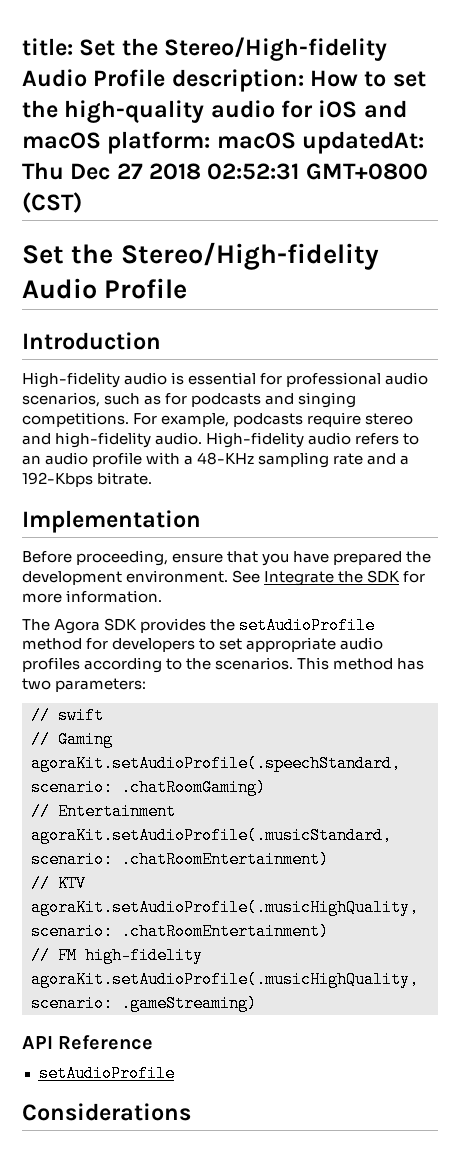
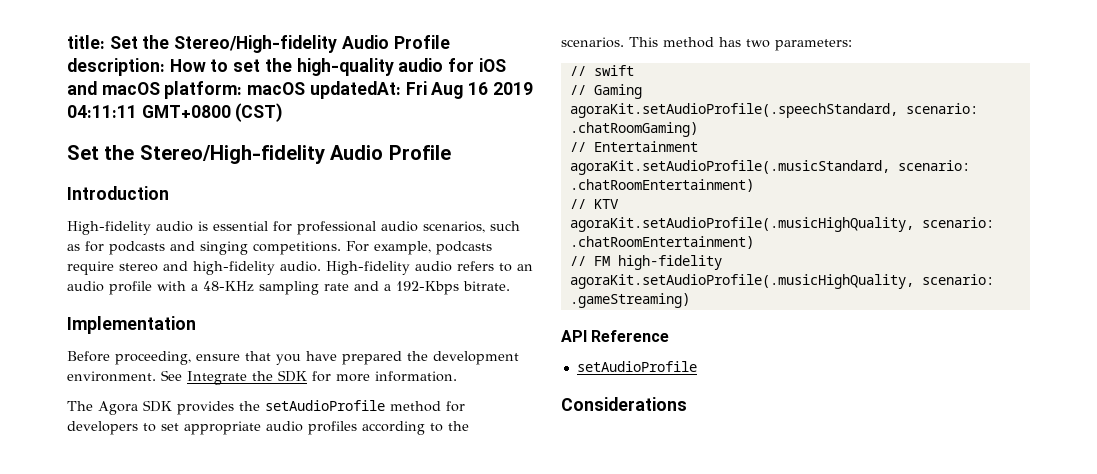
- title: Set the Stereo/High-fidelity Audio Profile description: How to set the high-quality audio for iOS and macOS platform: macOS updatedAt: Thu Dec 27 2018 02:52:31 GMT+0800 (CST)
+ title: Set the Stereo/High-fidelity Audio Profile description: How to set the high-quality audio for iOS and macOS platform: macOS updatedAt: Fri Aug 16 2019 04:11:11 GMT+0800 (CST)

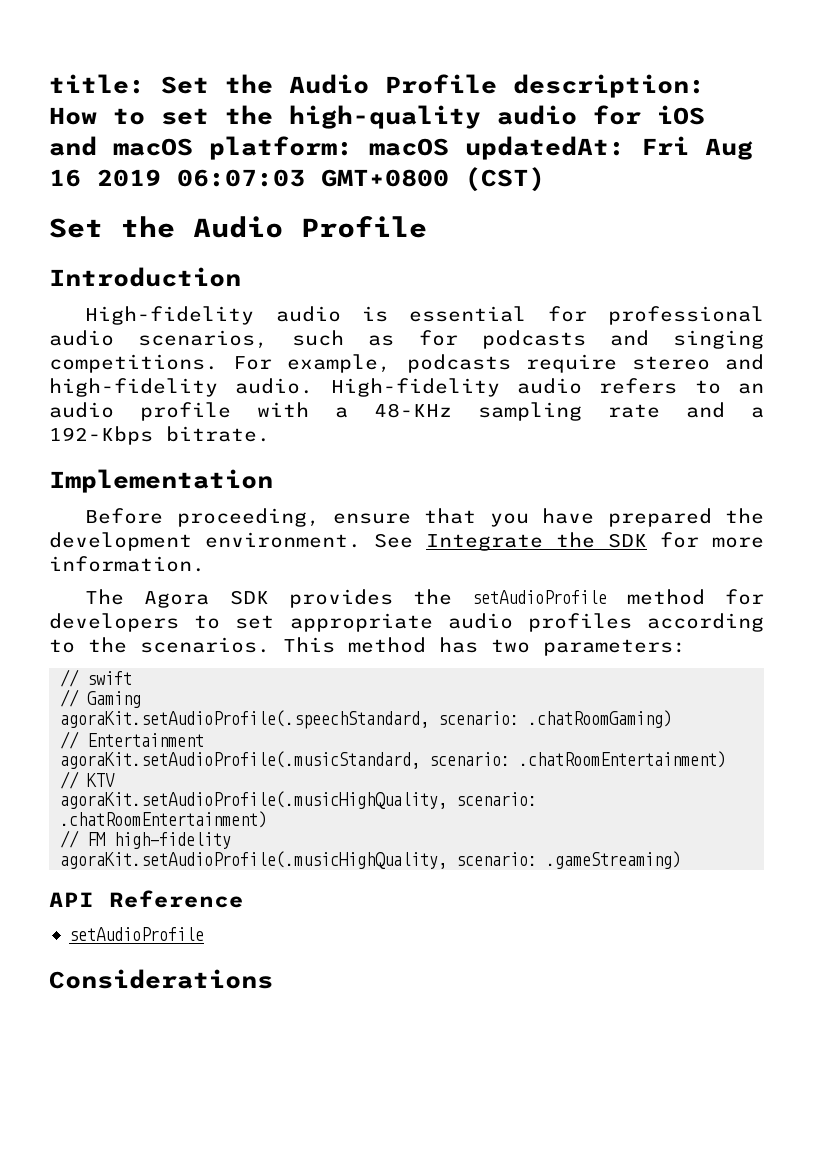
- title: Set the Stereo/High-fidelity Audio Profile description: How to set the high-quality audio for iOS and macOS platform: macOS updatedAt: Fri Aug 16 2019 04:11:11 GMT+0800 (CST)
- Set the Stereo/High-fidelity Audio Profile
+ title: Set the Audio Profile description: How to set the high-quality audio for iOS and macOS platform: macOS updatedAt: Fri Aug 16 2019 06:07:03 GMT+0800 (CST)
+ Set the Audio Profile

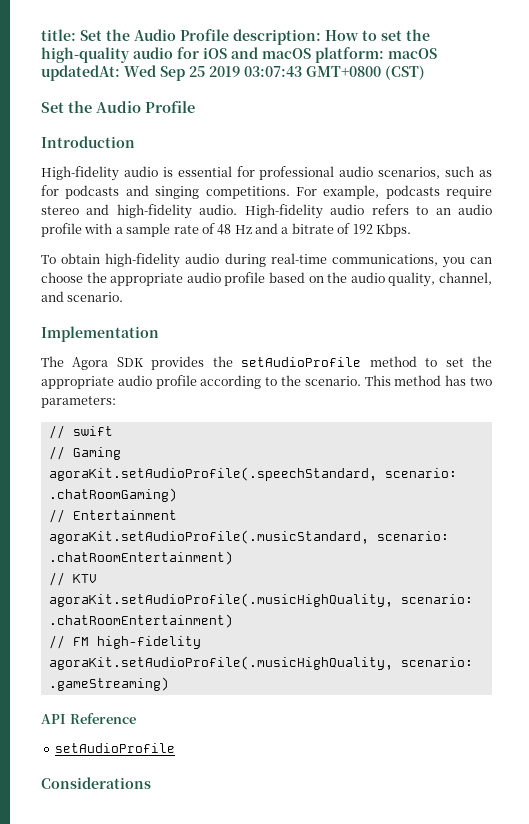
- title: Set the Audio Profile description: How to set the high-quality audio for iOS and macOS platform: macOS updatedAt: Fri Aug 16 2019 06:07:03 GMT+0800 (CST)
+ title: Set the Audio Profile description: How to set the high-quality audio for iOS and macOS platform: macOS updatedAt: Wed Sep 25 2019 03:07:43 GMT+0800 (CST)
- High-fidelity audio refers to an audio profile with a 48-KHz sampling rate and a 192-Kbps bitrate.
+ High-fidelity audio refers to an audio profile with a sample rate of 48 Hz and a bitrate of 192 Kbps.
+ To obtain high-fidelity audio during real-time communications, you can choose the appropriate audio profile based on the audio quality, channel, and scenario.
  Implementation
- Before proceeding, ensure that you have prepared the development environment. See Integrate the SDK for more information.
- The Agora SDK provides the setAudioProfile method for developers to set appropriate audio profiles according to the scenarios.
+ The Agora SDK provides the setAudioProfile method to set the appropriate audio profile according to the scenario.

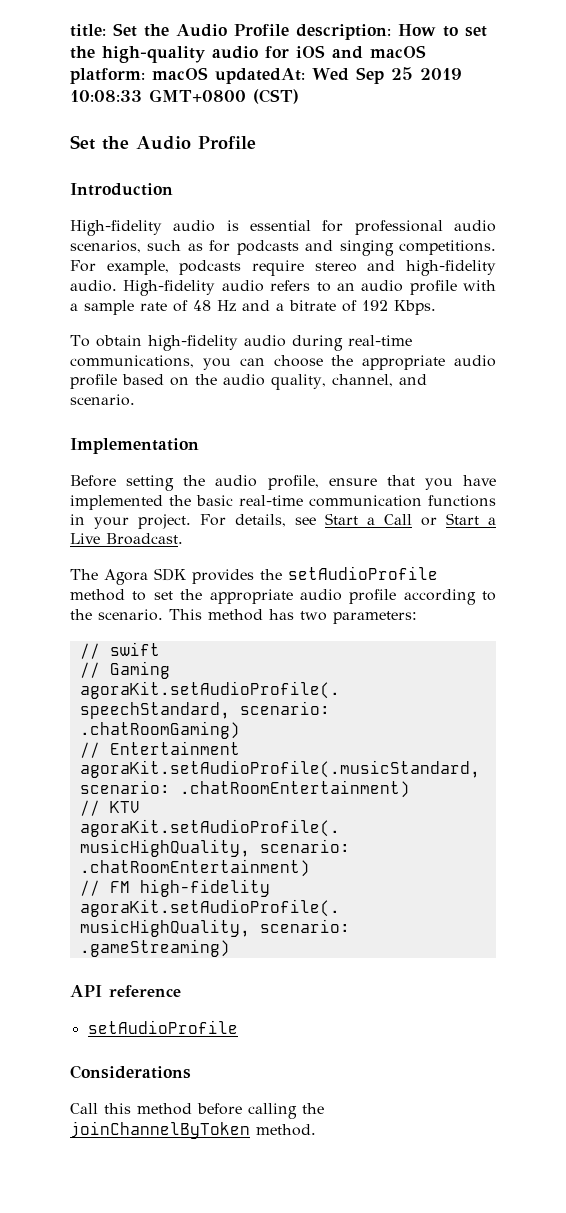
- title: Set the Audio Profile description: How to set the high-quality audio for iOS and macOS platform: macOS updatedAt: Wed Sep 25 2019 03:07:43 GMT+0800 (CST)
+ title: Set the Audio Profile description: How to set the high-quality audio for iOS and macOS platform: macOS updatedAt: Wed Sep 25 2019 10:08:33 GMT+0800 (CST)
+ Before setting the audio profile, ensure that you have implemented the basic real-time communication functions in your project. For details, see Start a Call or Start a Live Broadcast.
- API Reference
+ API reference
+ Call this method before calling the joinChannelByToken method.

